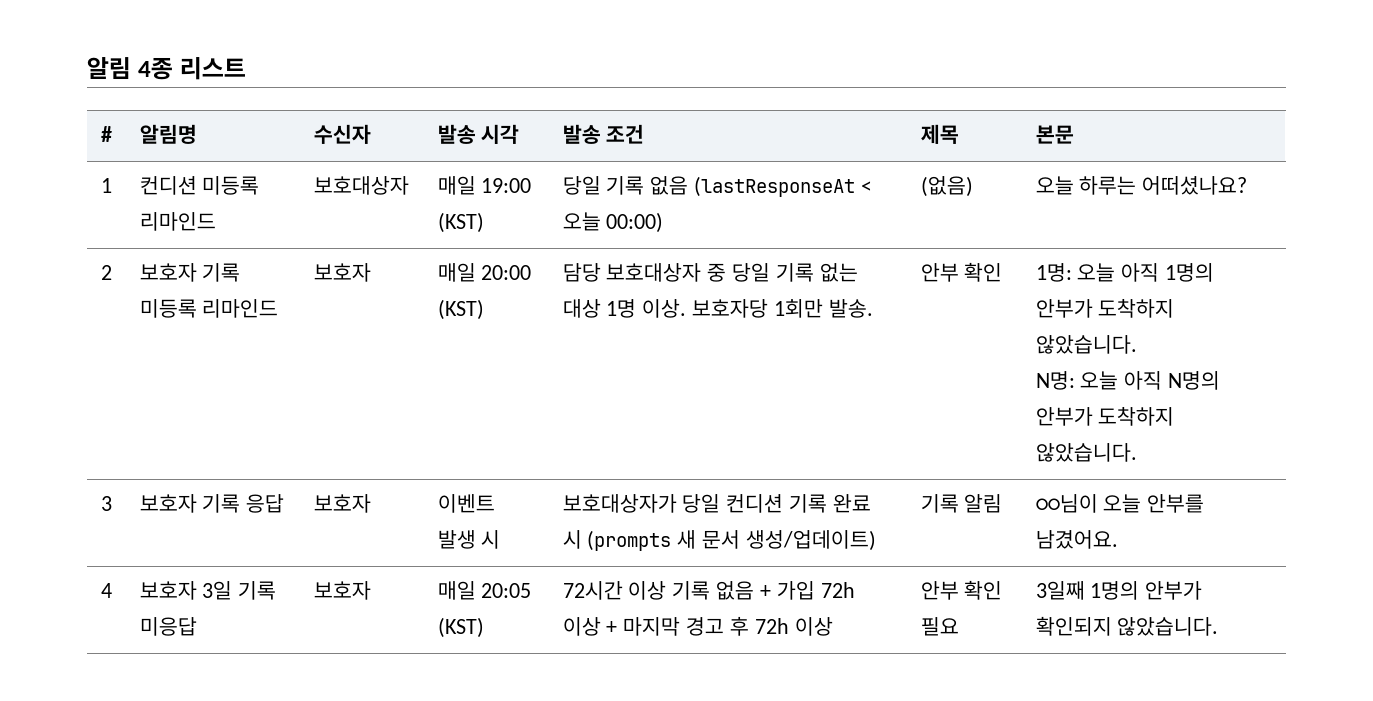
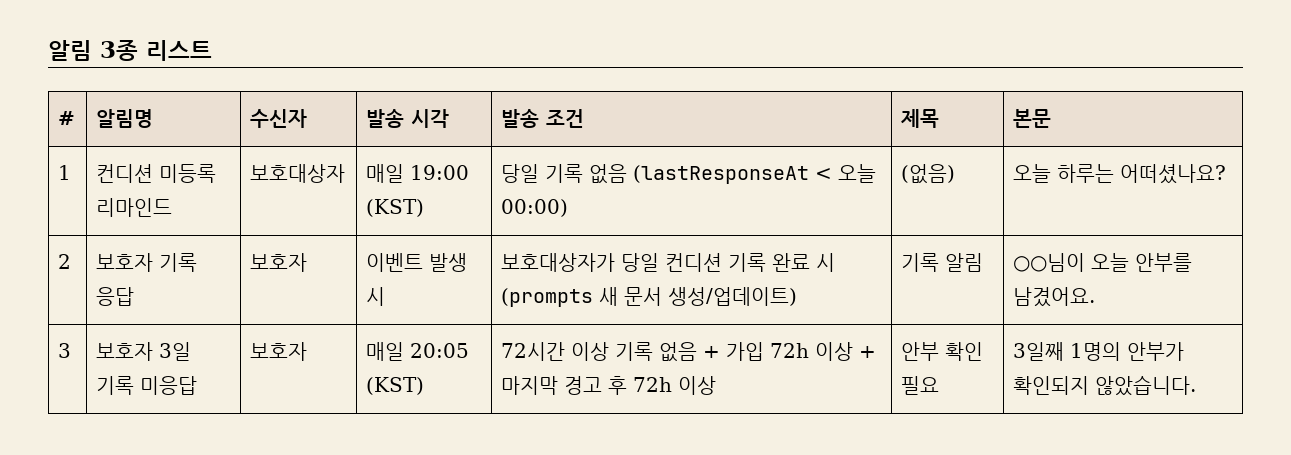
- 알림 4종 리스트
+ 알림 3종 리스트
- 2 | 보호자 기록 미등록 리마인드 | 보호자 | 매일 20:00 (KST) | 담당 보호대상자 중 당일 기록 없는 대상 1명 이상. 보호자당 1회만 발송. | 안부 확인 | 1명: 오늘 아직 1명의 안부가 도착하지 않았습니다.
- N명: 오늘 아직 N명의 안부가 도착하지 않았습니다.
- 3 | 보호자 기록 응답 | 보호자 | 이벤트 발생 시 | 보호대상자가 당일 컨디션 기록 완료 시 (prompts 새 문서 생성/업데이트) | 기록 알림 | ○○님이 오늘 안부를 남겼어요.
+ 2 | 보호자 기록 응답 | 보호자 | 이벤트 발생 시 | 보호대상자가 당일 컨디션 기록 완료 시 (prompts 새 문서 생성/업데이트) | 기록 알림 | ○○님이 오늘 안부를 남겼어요.
- 4 | 보호자 3일 기록 미응답 | 보호자 | 매일 20:05 (KST) | 72시간 이상 기록 없음 + 가입 72h 이상 + 마지막 경고 후 72h 이상 | 안부 확인 필요 | 3일째 1명의 안부가 확인되지 않았습니다.
+ 3 | 보호자 3일 기록 미응답 | 보호자 | 매일 20:05 (KST) | 72시간 이상 기록 없음 + 가입 72h 이상 + 마지막 경고 후 72h 이상 | 안부 확인 필요 | 3일째 1명의 안부가 확인되지 않았습니다.

